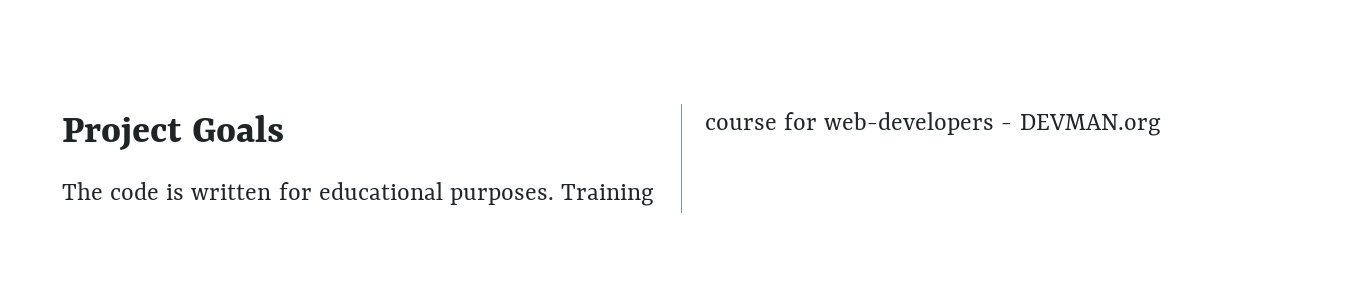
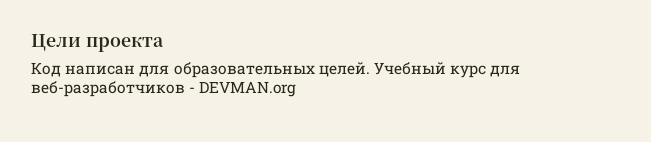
- Project Goals
- The code is written for educational purposes. Training course for web-developers - DEVMAN.org
+ Цели проекта
+ Код написан для образовательных целей. Учебный курс для веб-разработчиков - DEVMAN.org

